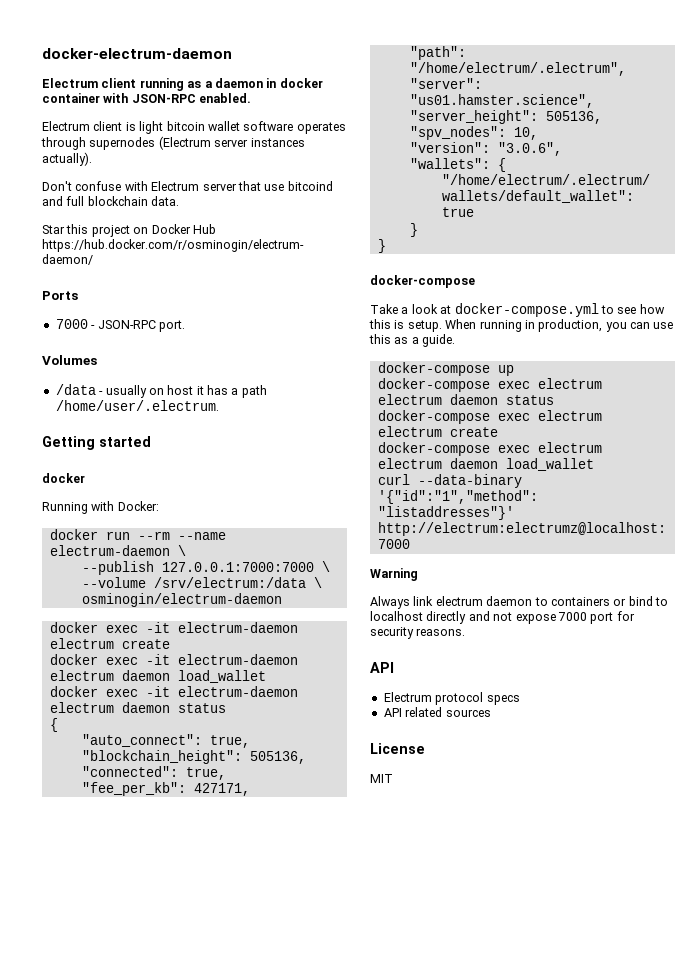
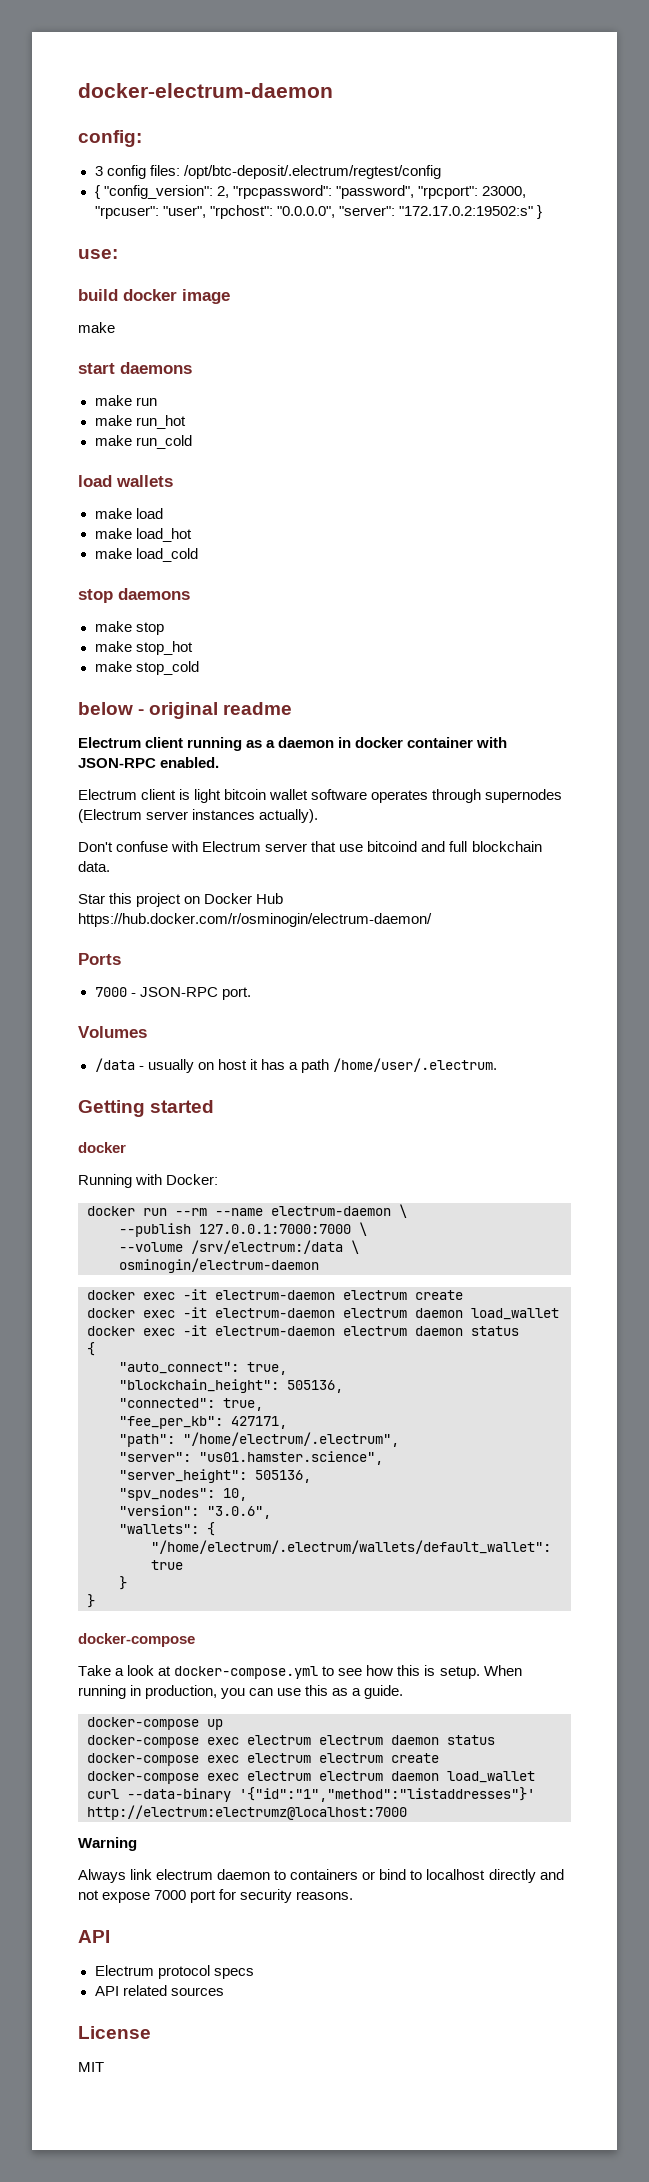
+ config:
+ 3 config files: /opt/btc-deposit/.electrum/regtest/config
+ { "config_version": 2, "rpcpassword": "password", "rpcport": 23000, "rpcuser": "user", "rpchost": "0.0.0.0", "server": "172.17.0.2:19502:s" }
+ use:
+ build docker image
+ make
+ start daemons
+ make run
+ make run_hot
+ make run_cold
+ load wallets
+ make load
+ make load_hot
+ make load_cold
+ stop daemons
+ make stop
+ make stop_hot
+ make stop_cold
+ below - original readme

